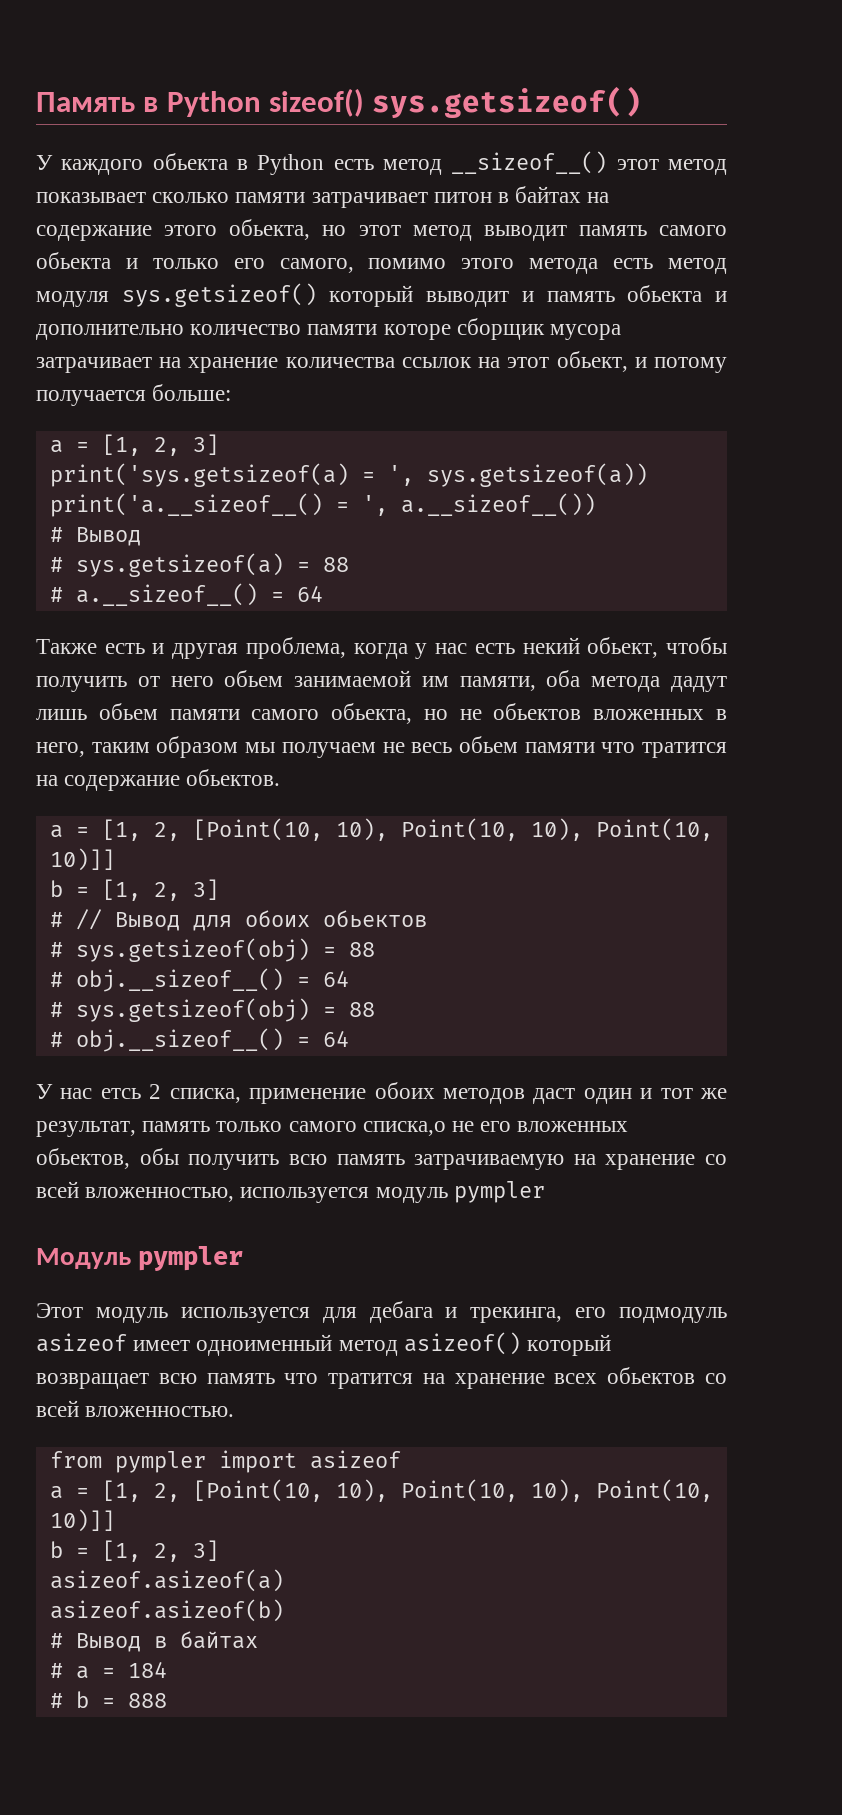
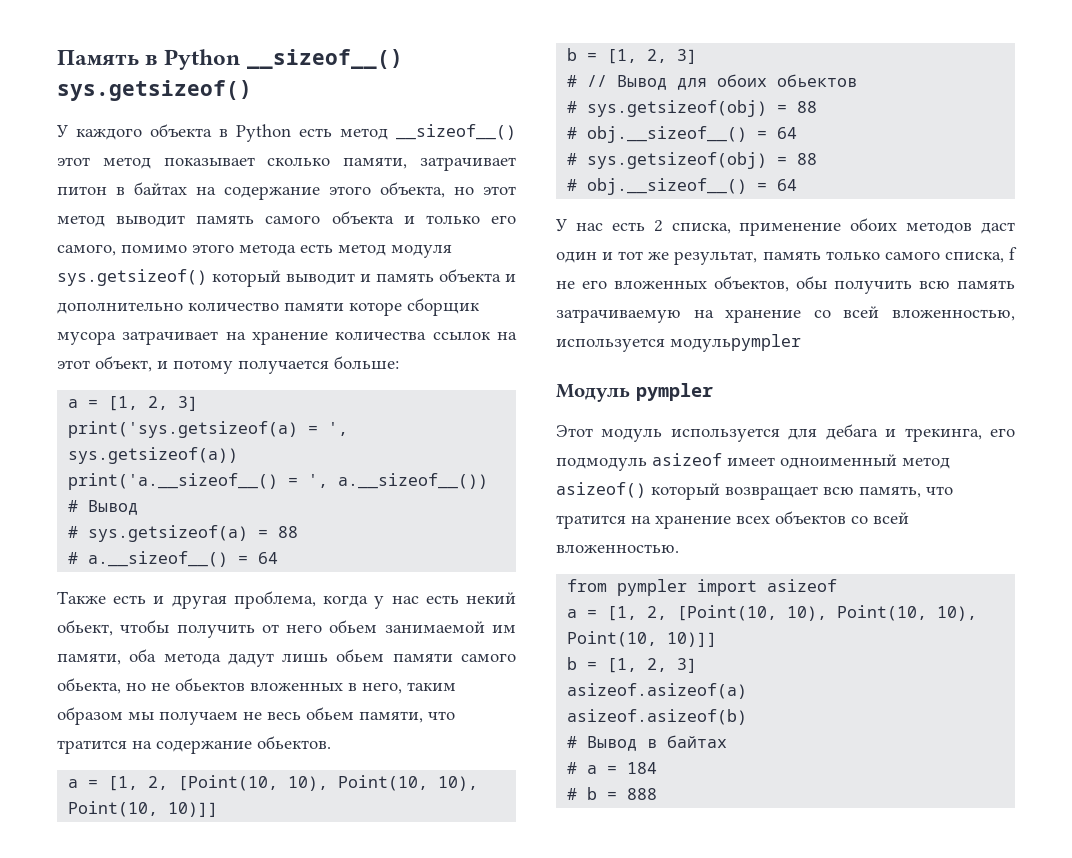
- Память в Python sizeof() sys.getsizeof()
+ Память в Python __sizeof__() sys.getsizeof()
- У каждого обьекта в Python есть метод __sizeof__() этот метод показывает сколько памяти затрачивает питон в байтах на содержание этого обьекта, но этот метод выводит память самого обьекта и только его самого, помимо этого метода есть метод модуля sys.getsizeof() который выводит и память обьекта и дополнительно количество памяти которе сборщик мусора затрачивает на хранение количества ссылок на этот обьект, и потому получается больше:
+ У каждого объекта в Python есть метод __sizeof__() этот метод показывает сколько памяти, затрачивает питон в байтах на содержание этого объекта, но этот метод выводит память самого объекта и только его самого, помимо этого метода есть метод модуля sys.getsizeof() который выводит и память объекта и дополнительно количество памяти которе сборщик мусора затрачивает на хранение количества ссылок на этот объект, и потому получается больше:
- Также есть и другая проблема, когда у нас есть некий обьект, чтобы получить от него обьем занимаемой им памяти, оба метода дадут лишь обьем памяти самого обьекта, но не обьектов вложенных в него, таким образом мы получаем не весь обьем памяти что тратится на содержание обьектов.
+ Также есть и другая проблема, когда у нас есть некий обьект, чтобы получить от него обьем занимаемой им памяти, оба метода дадут лишь обьем памяти самого обьекта, но не обьектов вложенных в него, таким образом мы получаем не весь обьем памяти, что тратится на содержание обьектов.
- У нас етсь 2 списка, применение обоих методов даст один и тот же результат, память только самого списка,о не его вложенных обьектов, обы получить всю память затрачиваемую на хранение со всей вложенностью, используется модуль pympler
+ У нас есть 2 списка, применение обоих методов даст один и тот же результат, память только самого списка, f не его вложенных объектов, обы получить всю память затрачиваемую на хранение со всей вложенностью, используется модульpympler
- Этот модуль используется для дебага и трекинга, его подмодуль asizeof имеет одноименный метод asizeof() который возвращает всю память что тратится на хранение всех обьектов со всей вложенностью.
+ Этот модуль используется для дебага и трекинга, его подмодуль asizeof имеет одноименный метод asizeof() который возвращает всю память, что тратится на хранение всех объектов со всей вложенностью.

